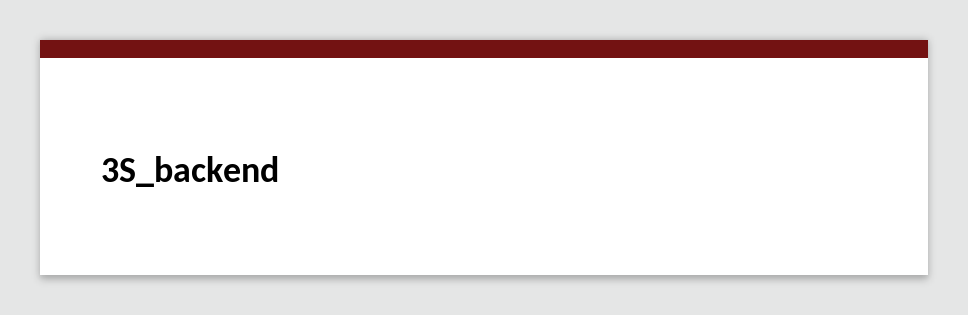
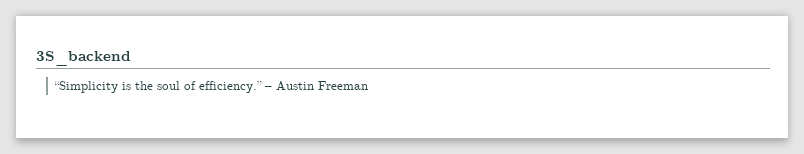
+ “Simplicity is the soul of efficiency.” – Austin Freeman

